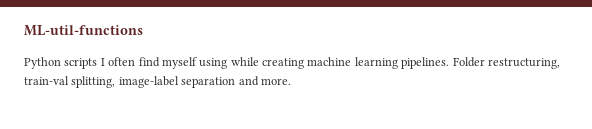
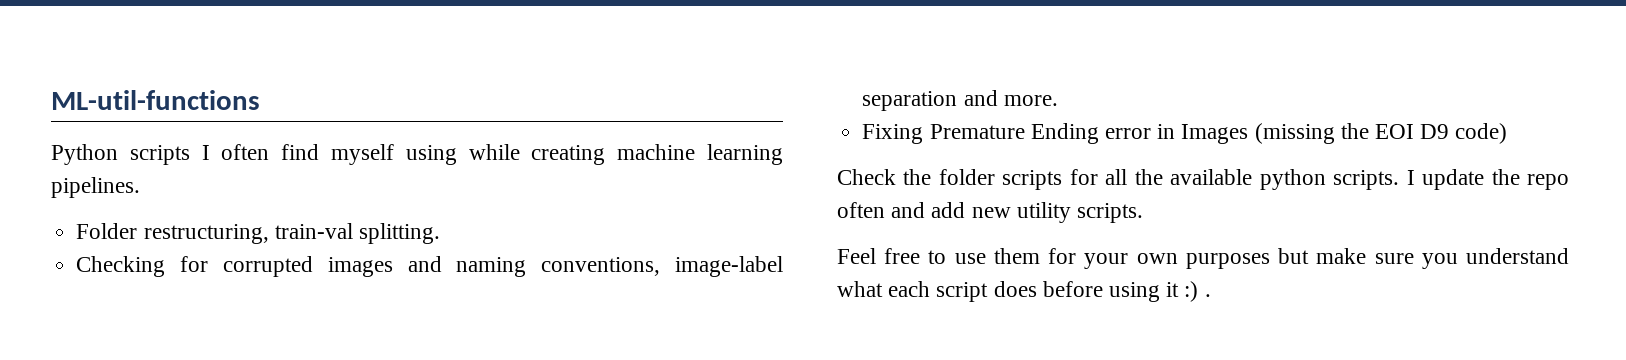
- Python scripts I often find myself using while creating machine learning pipelines. Folder restructuring, train-val splitting, image-label separation and more.
+ Python scripts I often find myself using while creating machine learning pipelines.
+ Folder restructuring, train-val splitting.
+ Checking for corrupted images and naming conventions, image-label separation and more.
+ Fixing Premature Ending error in Images (missing the EOI D9 code)
+ Check the folder scripts for all the available python scripts. I update the repo often and add new utility scripts.
+ Feel free to use them for your own purposes but make sure you understand what each script does before using it :) .

